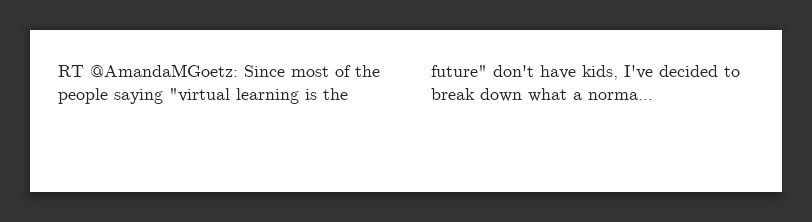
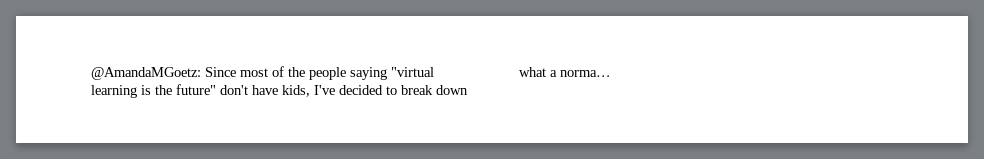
- RT @AmandaMGoetz: Since most of the people saying "virtual learning is the future" don't have kids, I've decided to break down what a norma…
+ @AmandaMGoetz: Since most of the people saying "virtual learning is the future" don't have kids, I've decided to break down what a norma…

